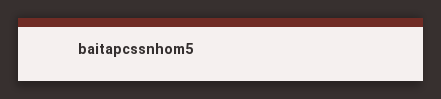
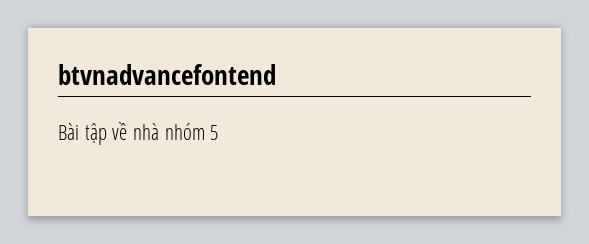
- baitapcssnhom5
+ btvnadvancefontend
+ Bài tập về nhà nhóm 5

